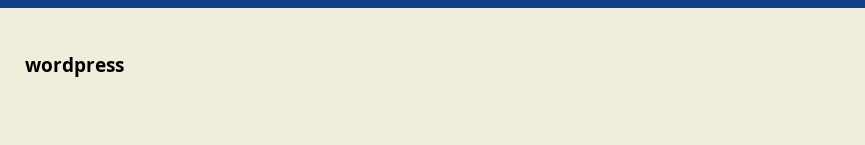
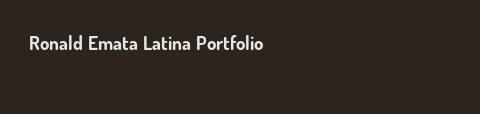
- wordpress
+ Ronald Emata Latina Portfolio

